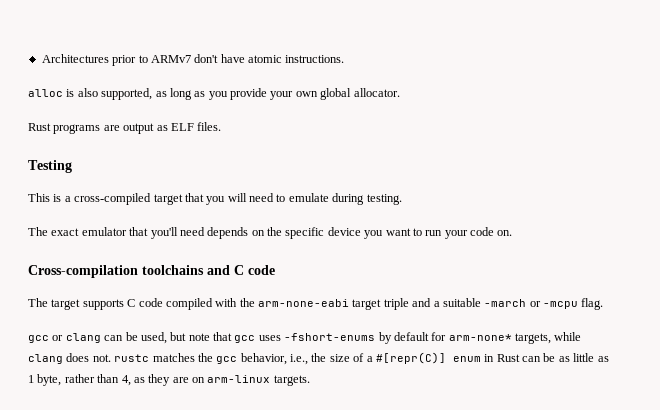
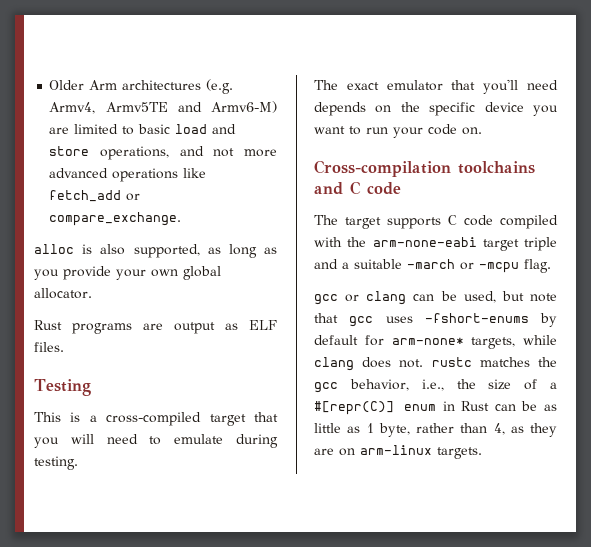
- Architectures prior to ARMv7 don't have atomic instructions.
+ Older Arm architectures (e.g. Armv4, Armv5TE and Armv6-M) are limited to basic load and store operations, and not more advanced operations like fetch_add or compare_exchange.

